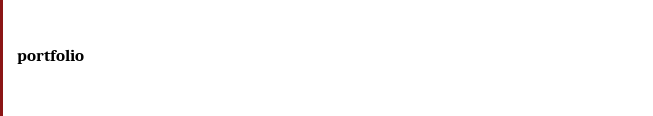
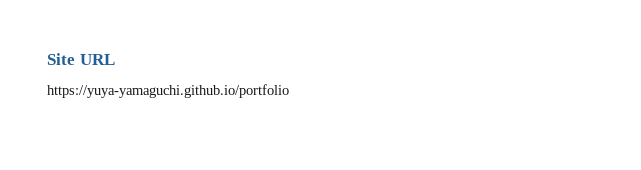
- portfolio
+ Site URL
+ https://yuya-yamaguchi.github.io/portfolio

